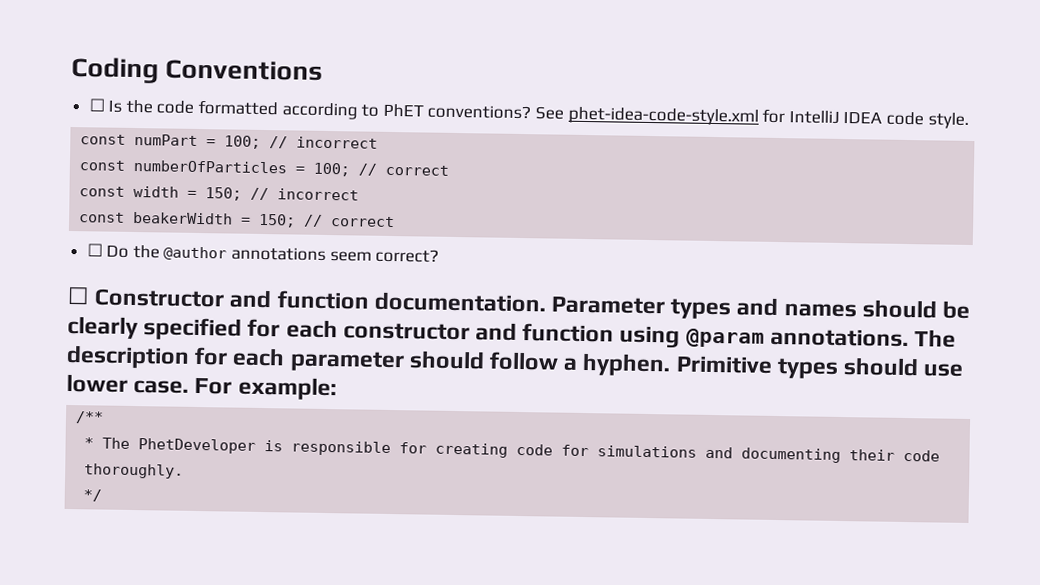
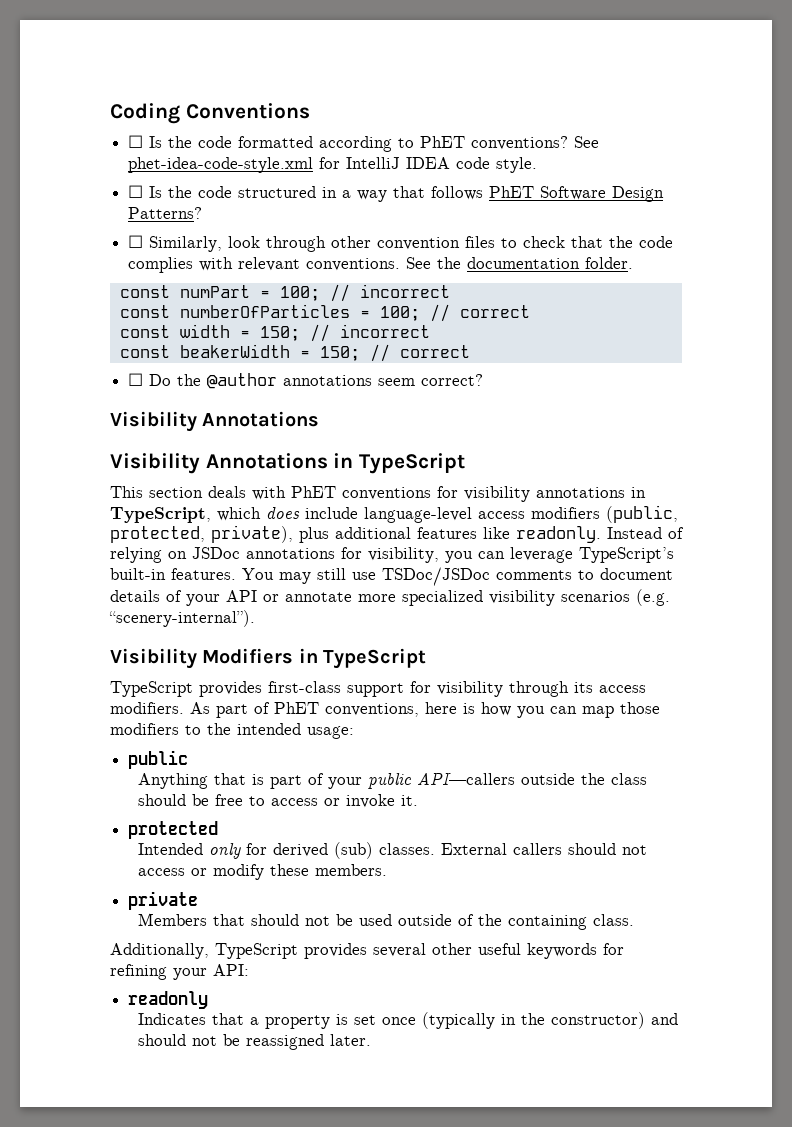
+ ☐ Is the code structured in a way that follows PhET Software Design Patterns?
+ ☐ Similarly, look through other convention files to check that the code complies with relevant conventions. See the documentation folder.
  ☐ Do the @author annotations seem correct?
- ☐ Constructor and function documentation. Parameter types and names should be clearly specified for each constructor and function using @param annotations. The description for each parameter should follow a hyphen. Primitive types should use lower case. For example:
- /**
- * The PhetDeveloper is responsible for creating code for simulations and documenting their code thoroughly.
- */
+ Visibility Annotations
+ Visibility Annotations in TypeScript
+ This section deals with PhET conventions for visibility annotations in TypeScript, which does include language-level access modifiers (public, protected, private), plus additional features like readonly. Instead of relying on JSDoc annotations for visibility, you can leverage TypeScript’s built-in features. You may still use TSDoc/JSDoc comments to document details of your API or annotate more specialized visibility scenarios (e.g. “scenery-internal”).
+ Visibility Modifiers in TypeScript
+ TypeScript provides first-class support for visibility through its access modifiers. As part of PhET conventions, here is how you can map those modifiers to the intended usage:
+ public
+ Anything that is part of your public API—callers outside the class should be free to access or invoke it.
+ protected
+ Intended only for derived (sub) classes. External callers should not access or modify these members.
+ private
+ Members that should not be used outside of the containing class.
+ Additionally, TypeScript provides several other useful keywords for refining your API:
+ readonly
+ Indicates that a property is set once (typically in the constructor) and should not be reassigned later.

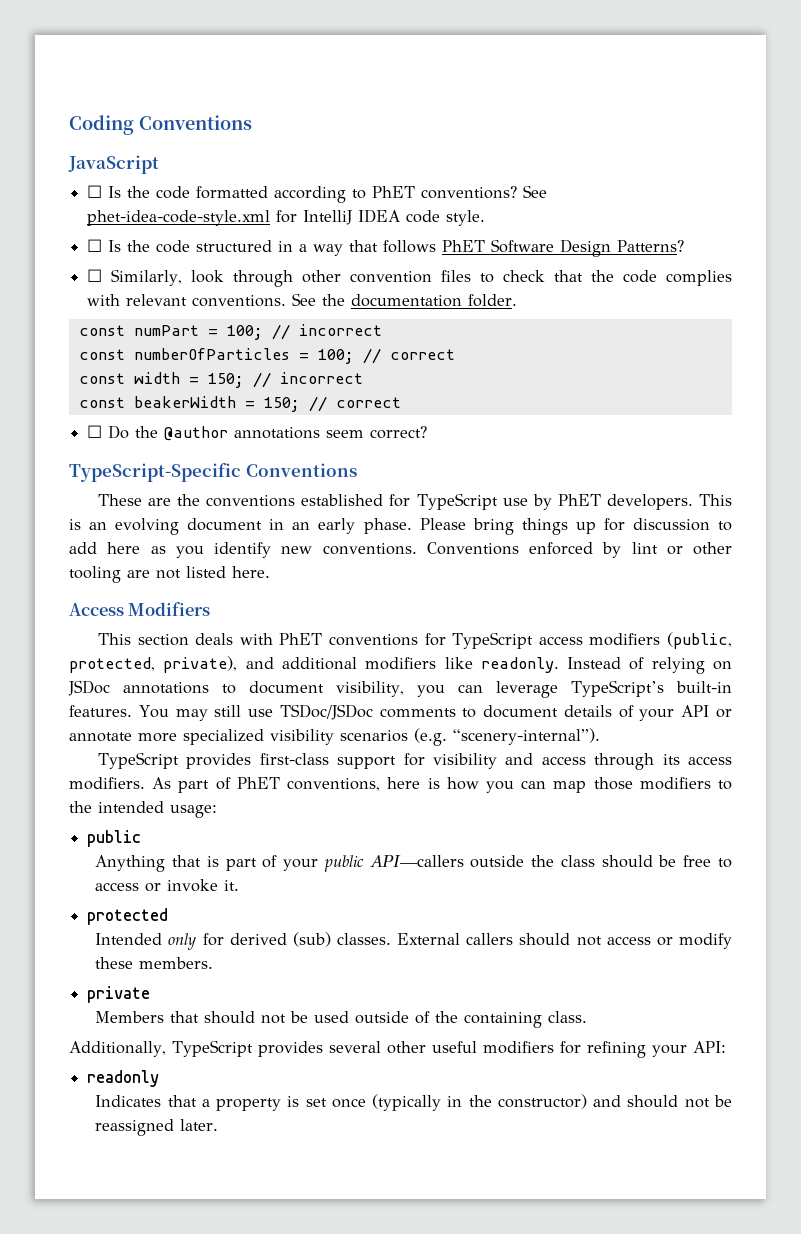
+ JavaScript
  ☐ Do the @author annotations seem correct?
- Visibility Annotations
- Visibility Annotations in TypeScript
+ TypeScript-Specific Conventions
+ These are the conventions established for TypeScript use by PhET developers. This is an evolving document in an early phase. Please bring things up for discussion to add here as you identify new conventions. Conventions enforced by lint or other tooling are not listed here.
+ Access Modifiers
- This section deals with PhET conventions for visibility annotations in TypeScript, which does include language-level access modifiers (public, protected, private), plus additional features like readonly.
+ This section deals with PhET conventions for TypeScript access modifiers (public, protected, private), and additional modifiers like readonly.
- Instead of relying on JSDoc annotations for visibility, you can leverage TypeScript’s built-in features.
+ Instead of relying on JSDoc annotations to document visibility, you can leverage TypeScript’s built-in features.
- Visibility Modifiers in TypeScript
- TypeScript provides first-class support for visibility through its access modifiers.
+ TypeScript provides first-class support for visibility and access through its access modifiers.
- Additionally, TypeScript provides several other useful keywords for refining your API:
+ Additionally, TypeScript provides several other useful modifiers for refining your API:

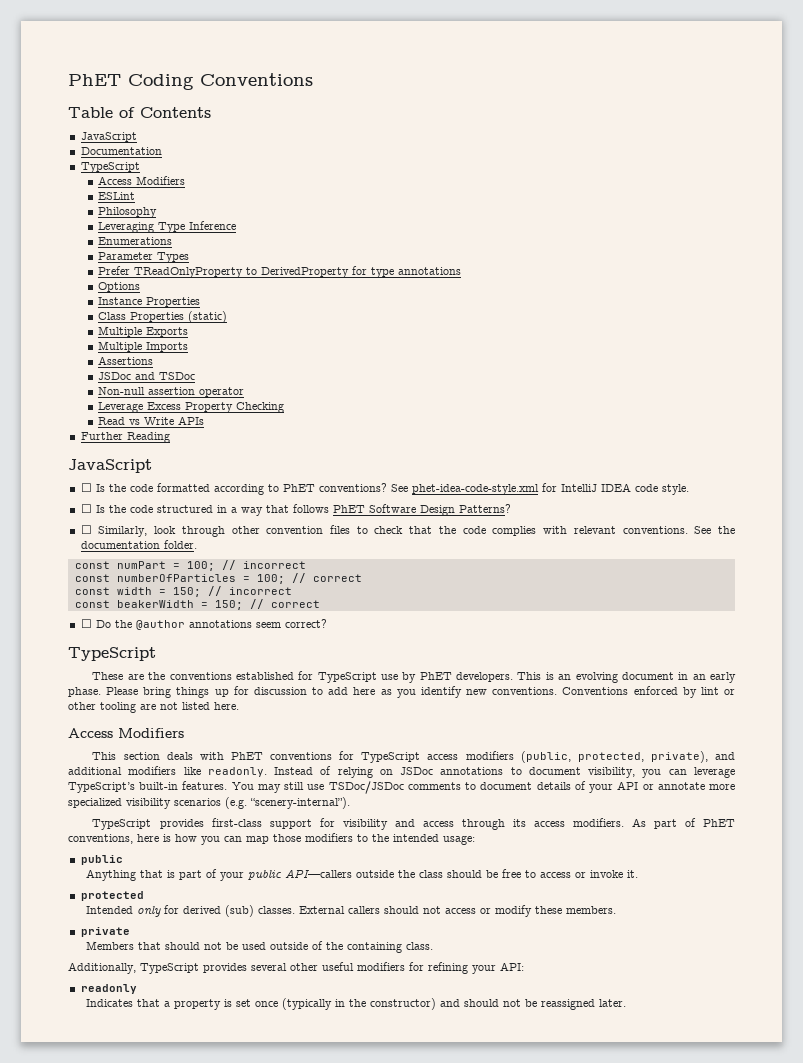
- Coding Conventions
+ PhET Coding Conventions
+ Table of Contents
+ JavaScript
+ Documentation
+ TypeScript
+ Access Modifiers
+ ESLint
+ Philosophy
+ Leveraging Type Inference
+ Enumerations
+ Parameter Types
+ Prefer TReadOnlyProperty to DerivedProperty for type annotations
+ Options
+ Instance Properties
+ Class Properties (static)
+ Multiple Exports
+ Multiple Imports
+ Assertions
+ JSDoc and TSDoc
+ Non-null assertion operator
+ Leverage Excess Property Checking
+ Read vs Write APIs
+ Further Reading
  ☐ Do the @author annotations seem correct?
- TypeScript-Specific Conventions
+ TypeScript

